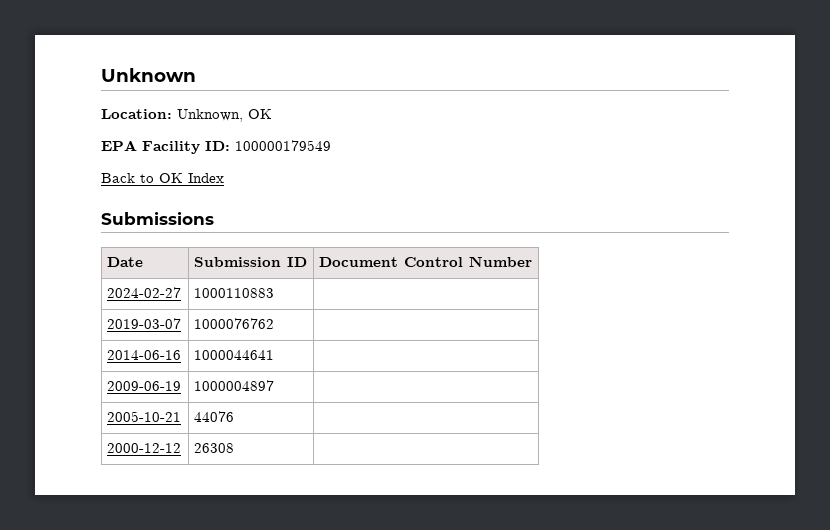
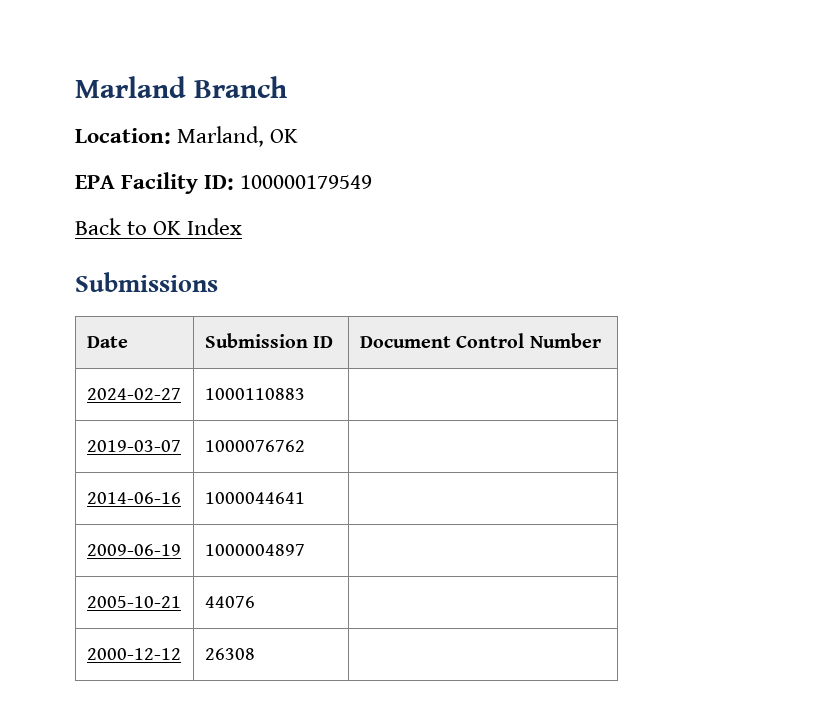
- Unknown
+ Marland Branch
- Location: Unknown, OK
+ Location: Marland, OK

